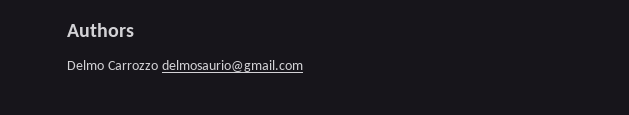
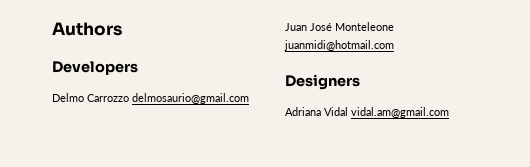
+ Developers
- Delmo Carrozzo delmosaurio@gmail.com
+ Delmo Carrozzo delmosaurio@gmail.com Juan José Monteleone juanmidi@hotmail.com
+ Designers
+ Adriana Vidal vidal.am@gmail.com

